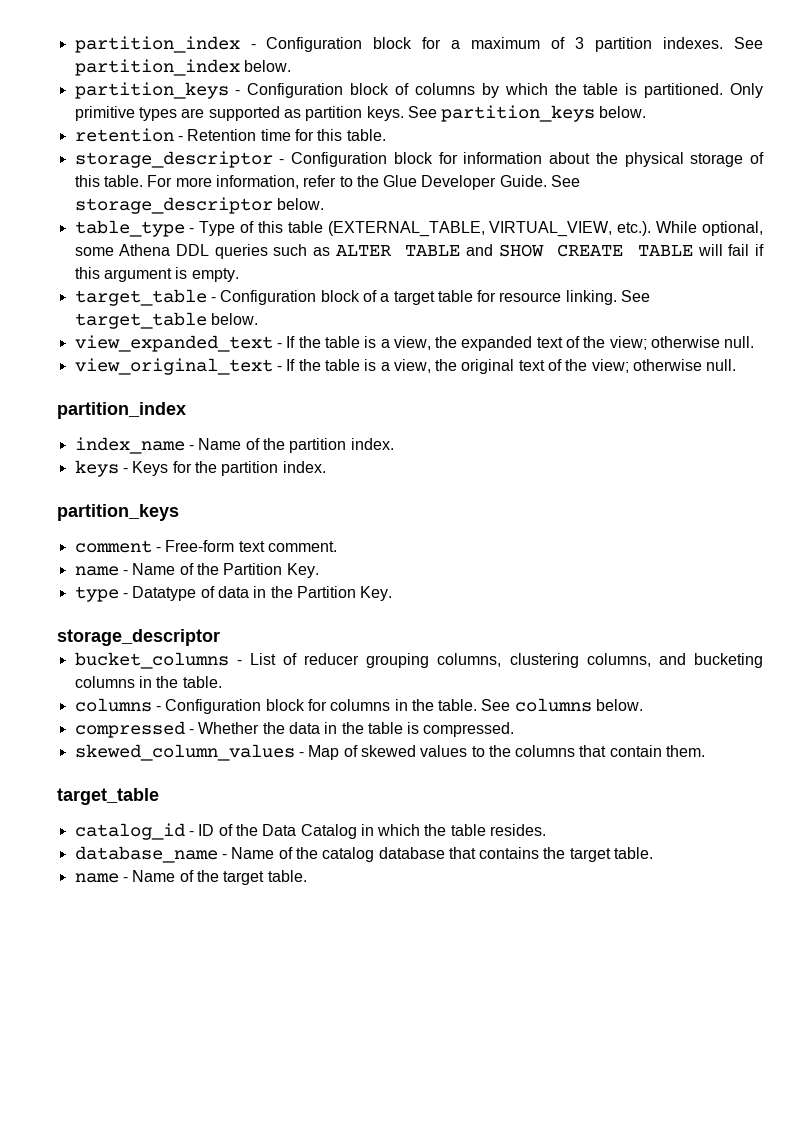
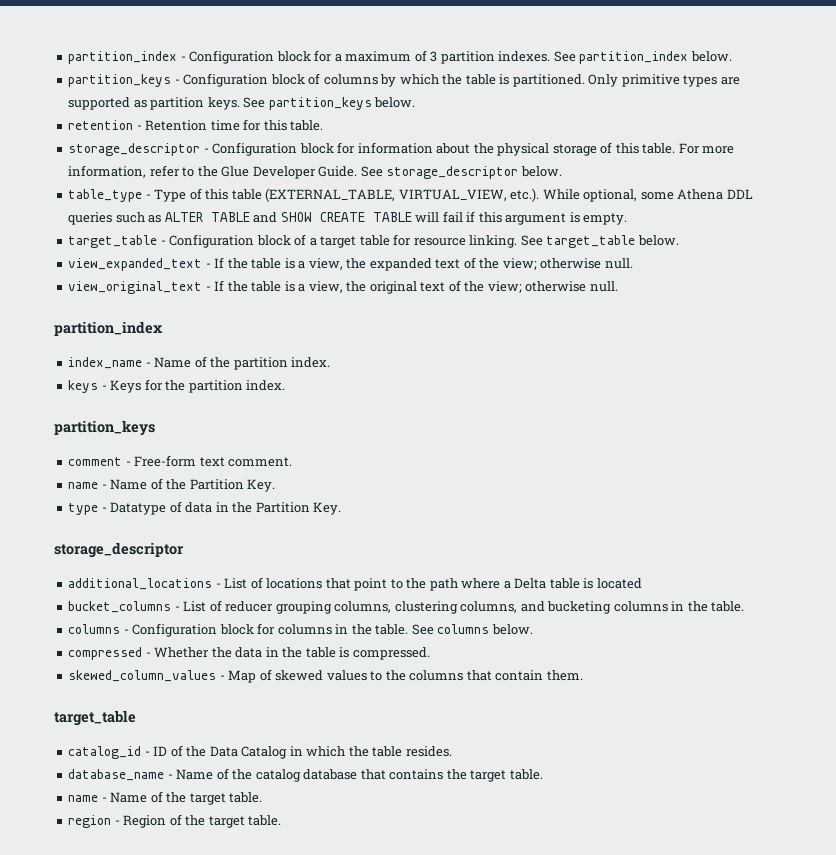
+ additional_locations - List of locations that point to the path where a Delta table is located
+ region - Region of the target table.

